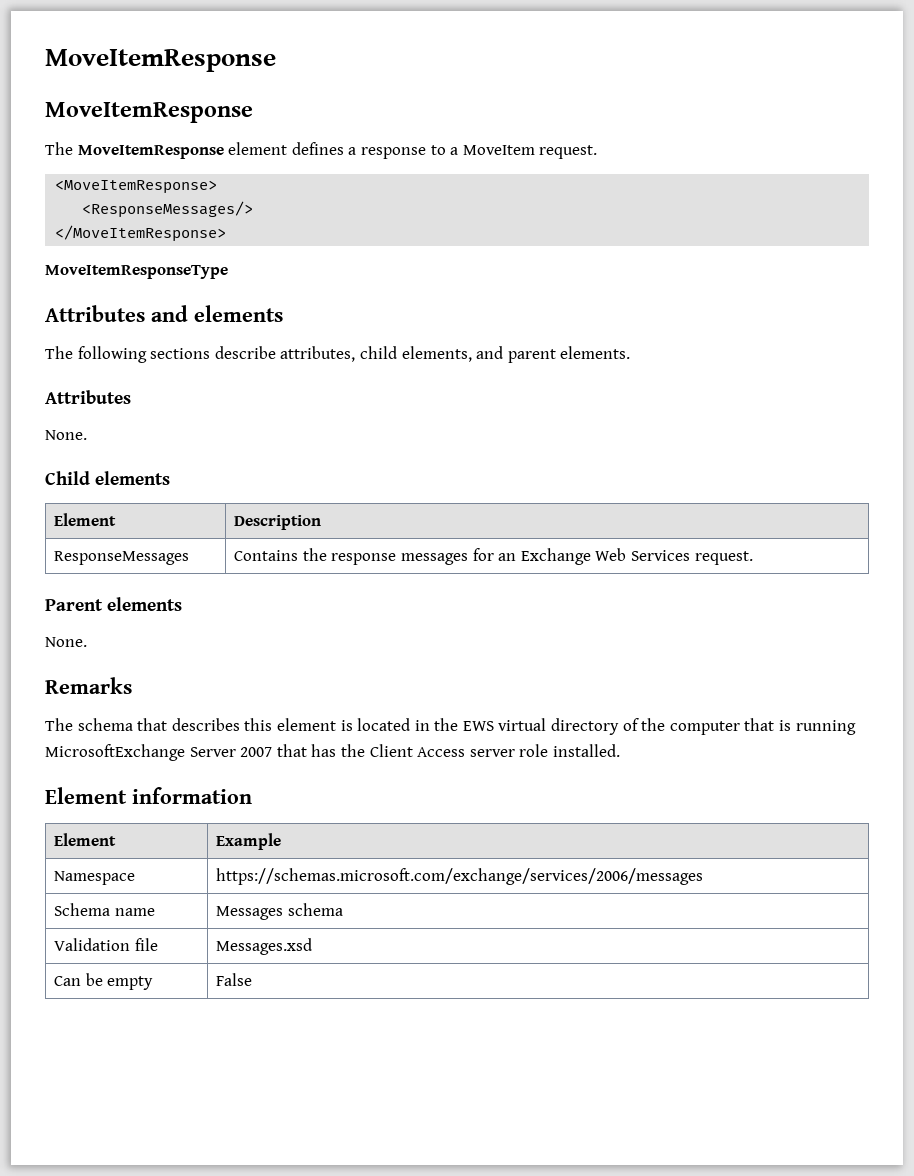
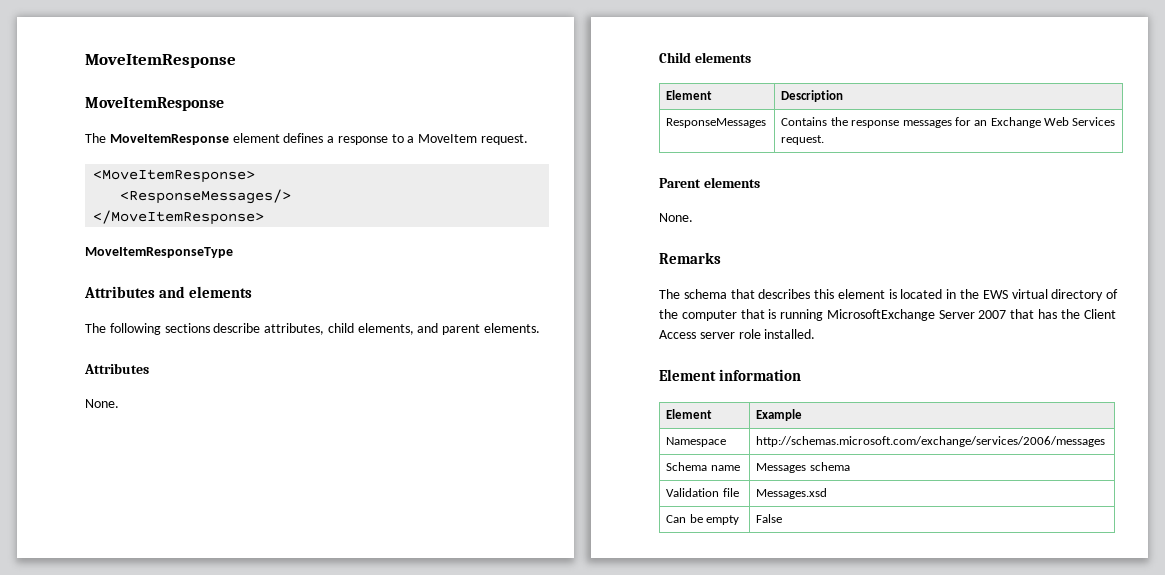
- Namespace | https://schemas.microsoft.com/exchange/services/2006/messages
+ Namespace | http://schemas.microsoft.com/exchange/services/2006/messages

